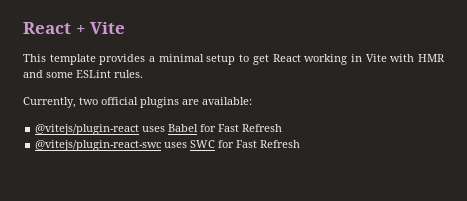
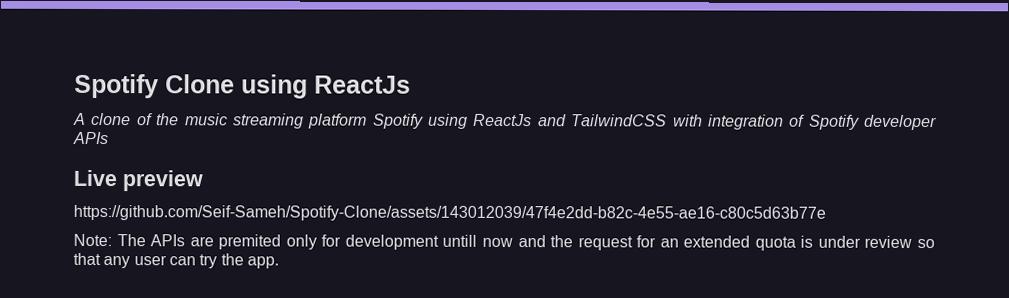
- React + Vite
- This template provides a minimal setup to get React working in Vite with HMR and some ESLint rules.
- Currently, two official plugins are available:
- @vitejs/plugin-react uses Babel for Fast Refresh
- @vitejs/plugin-react-swc uses SWC for Fast Refresh
+ Spotify Clone using ReactJs
+ A clone of the music streaming platform Spotify using ReactJs and TailwindCSS with integration of Spotify developer APIs
+ Live preview
+ https://github.com/Seif-Sameh/Spotify-Clone/assets/143012039/47f4e2dd-b82c-4e55-ae16-c80c5d63b77e
+ Note: The APIs are premited only for development untill now and the request for an extended quota is under review so that any user can try the app.

